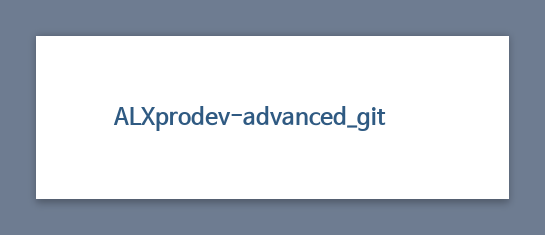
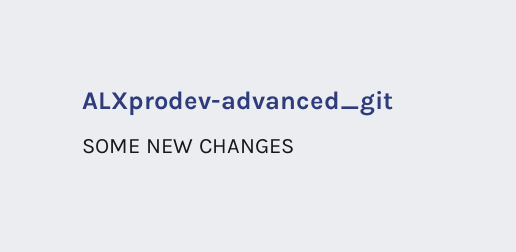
+ SOME NEW CHANGES

